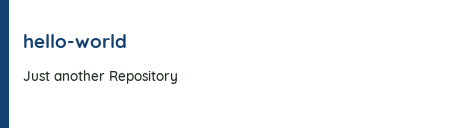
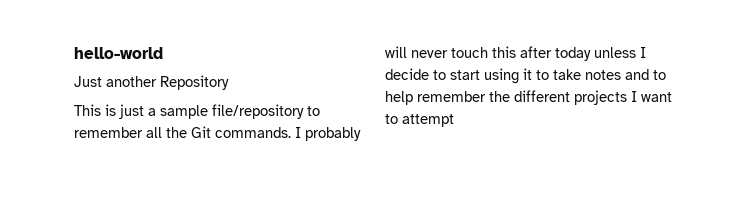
+ This is just a sample file/repository to remember all the Git commands. I probably will never touch this after today unless I decide to start using it to take notes and to help remember the different projects I want to attempt

